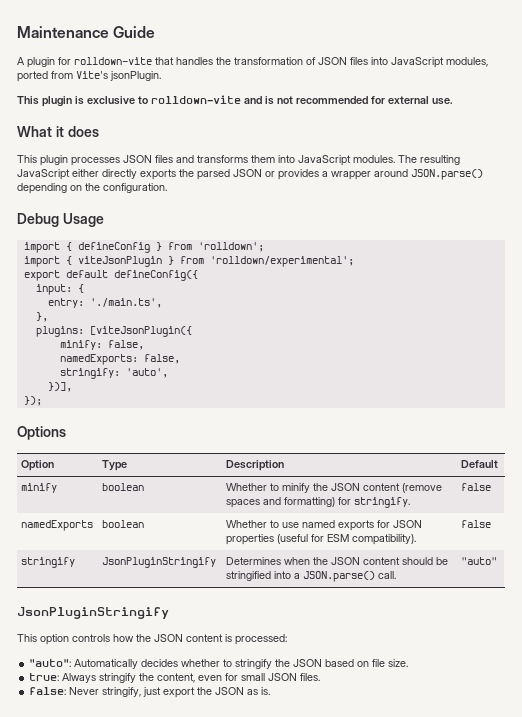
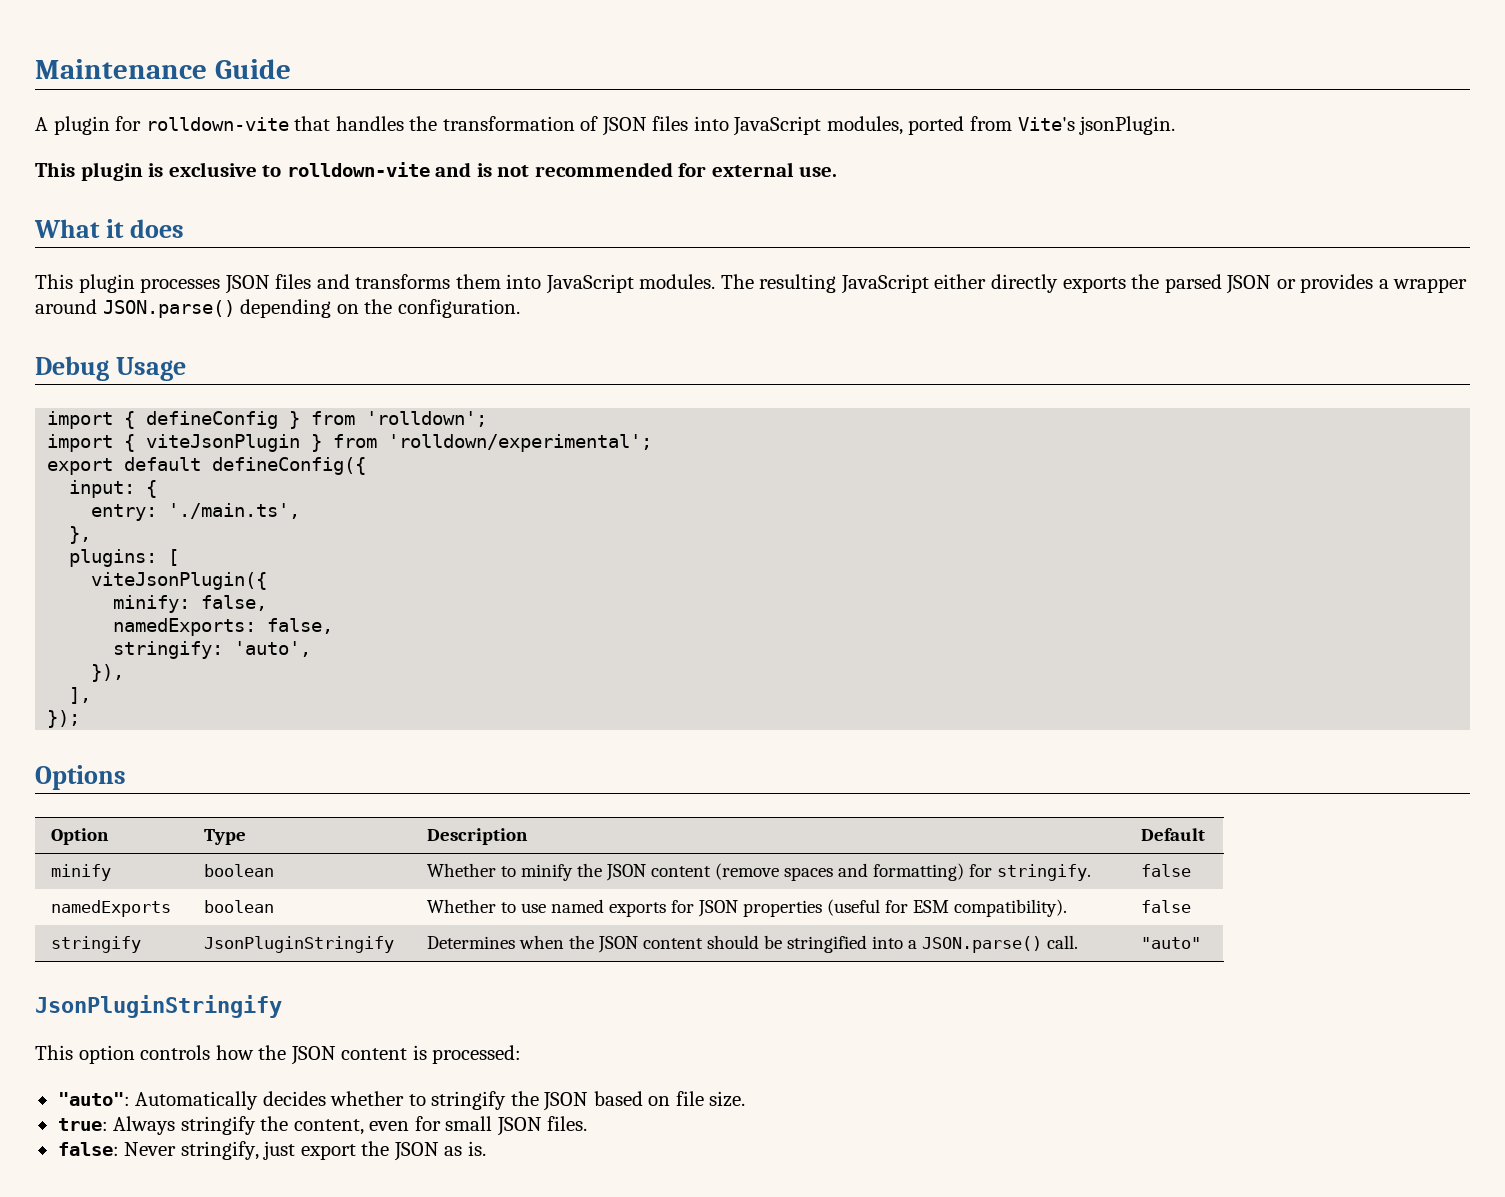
- plugins: [viteJsonPlugin({
+ plugins: [
+ viteJsonPlugin({
- })],
+ }),
+ ],

